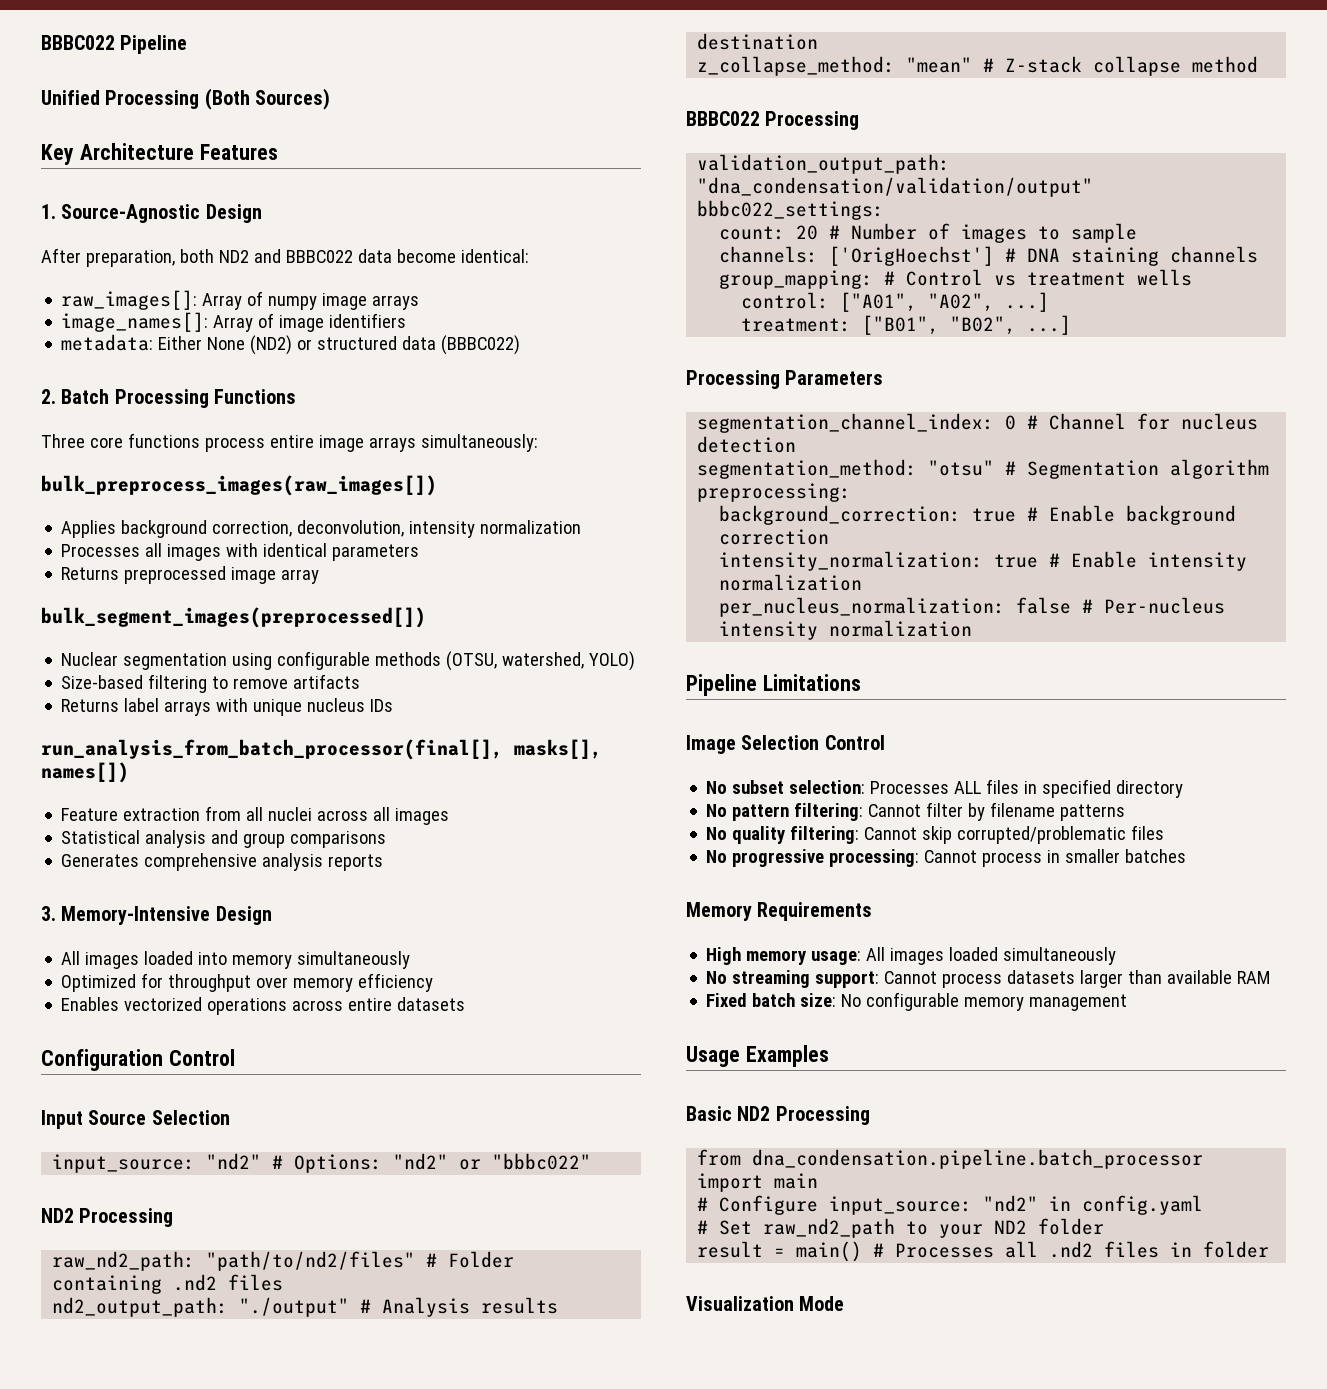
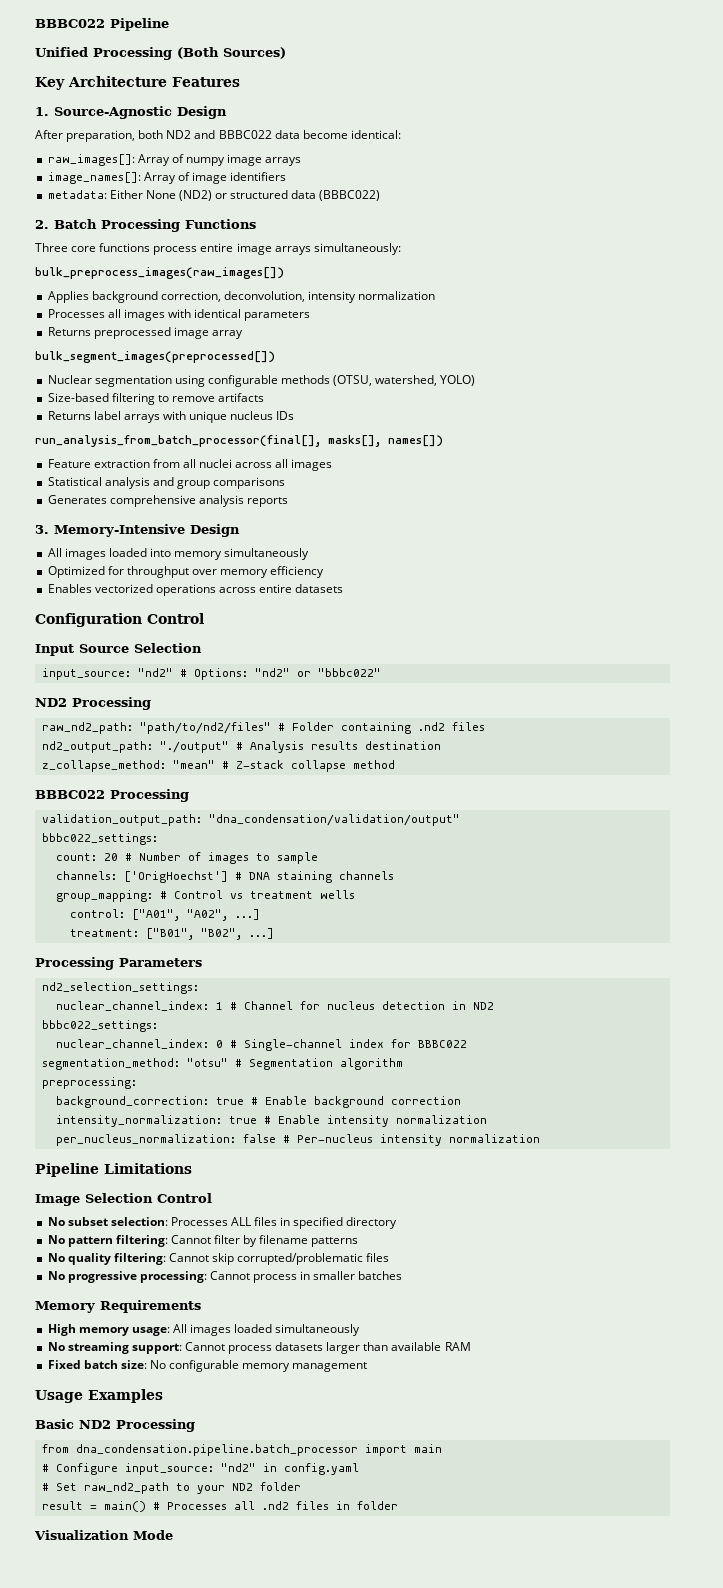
- segmentation_channel_index: 0 # Channel for nucleus detection
+ nd2_selection_settings:
+ nuclear_channel_index: 1 # Channel for nucleus detection in ND2
+ bbbc022_settings:
+ nuclear_channel_index: 0 # Single-channel index for BBBC022

